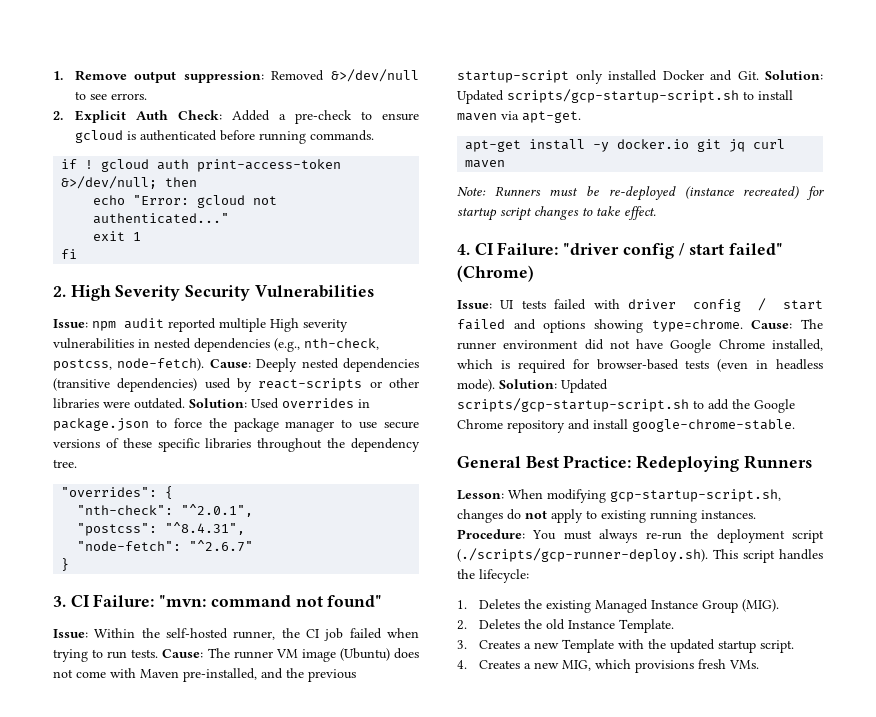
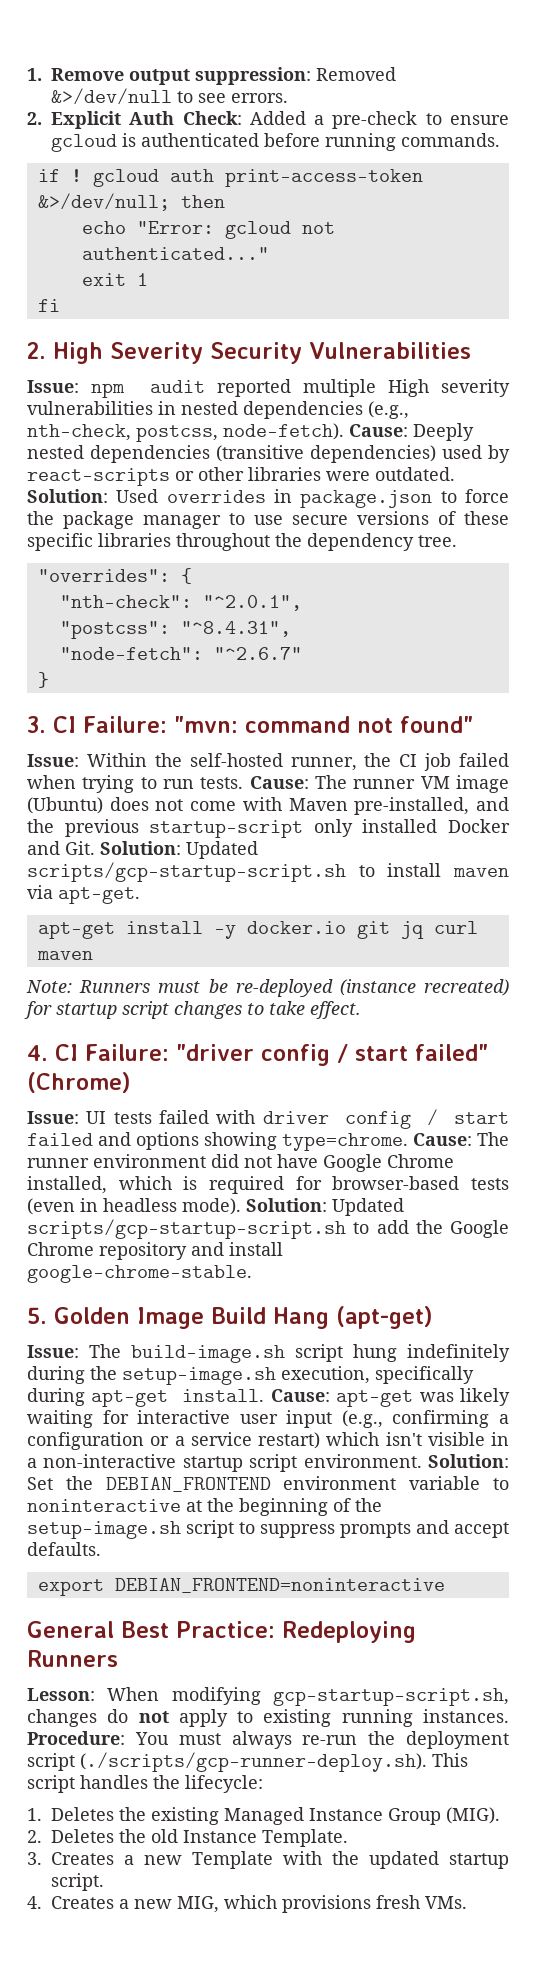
+ 5. Golden Image Build Hang (apt-get)
+ Issue: The build-image.sh script hung indefinitely during the setup-image.sh execution, specifically during apt-get install. Cause: apt-get was likely waiting for interactive user input (e.g., confirming a configuration or a service restart) which isn't visible in a non-interactive startup script environment. Solution: Set the DEBIAN_FRONTEND environment variable to noninteractive at the beginning of the setup-image.sh script to suppress prompts and accept defaults.
+ export DEBIAN_FRONTEND=noninteractive

